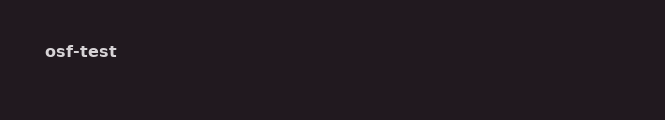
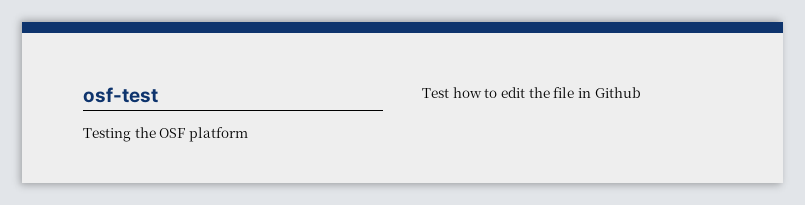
+ Testing the OSF platform
+ Test how to edit the file in Github

